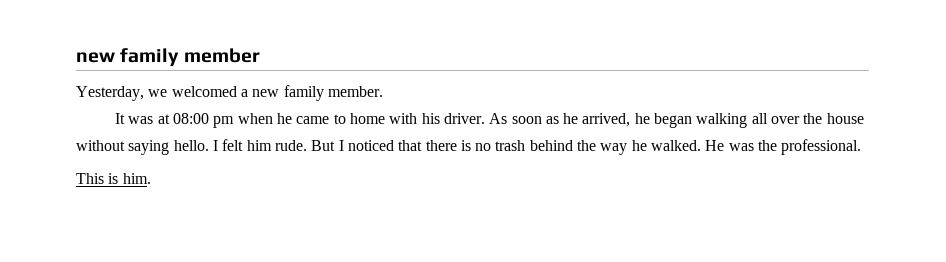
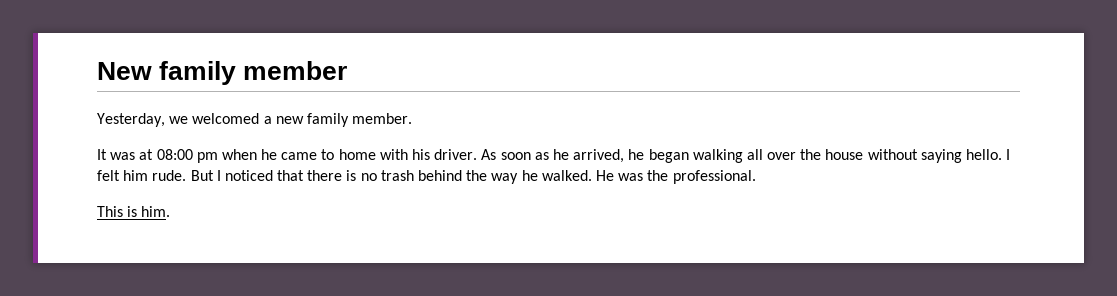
- new family member
+ New family member

